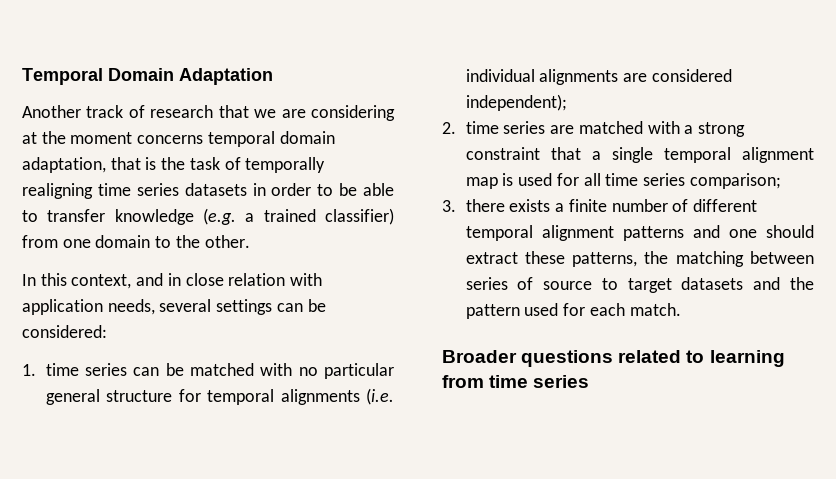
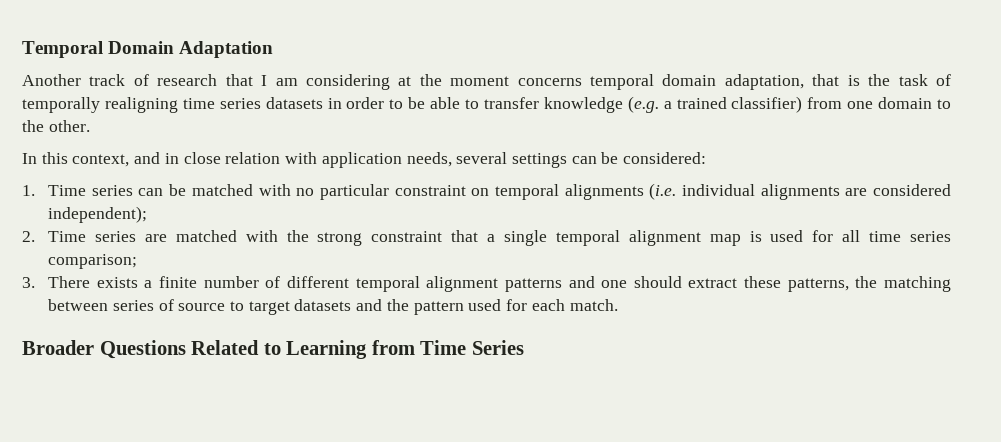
- Another track of research that we are considering at the moment concerns temporal domain adaptation, that is the task of temporally realigning time series datasets in order to be able to transfer knowledge (e.g. a trained classifier) from one domain to the other.
+ Another track of research that I am considering at the moment concerns temporal domain adaptation, that is the task of temporally realigning time series datasets in order to be able to transfer knowledge (e.g. a trained classifier) from one domain to the other.
- 1. time series can be matched with no particular general structure for temporal alignments (i.e. individual alignments are considered independent);
+ 1. Time series can be matched with no particular constraint on temporal alignments (i.e. individual alignments are considered independent);
- 2. time series are matched with a strong constraint that a single temporal alignment map is used for all time series comparison;
+ 2. Time series are matched with the strong constraint that a single temporal alignment map is used for all time series comparison;
- 3. there exists a finite number of different temporal alignment patterns and one should extract these patterns, the matching between series of source to target datasets and the pattern used for each match.
+ 3. There exists a finite number of different temporal alignment patterns and one should extract these patterns, the matching between series of source to target datasets and the pattern used for each match.
- Broader questions related to learning from time series
+ Broader Questions Related to Learning from Time Series

